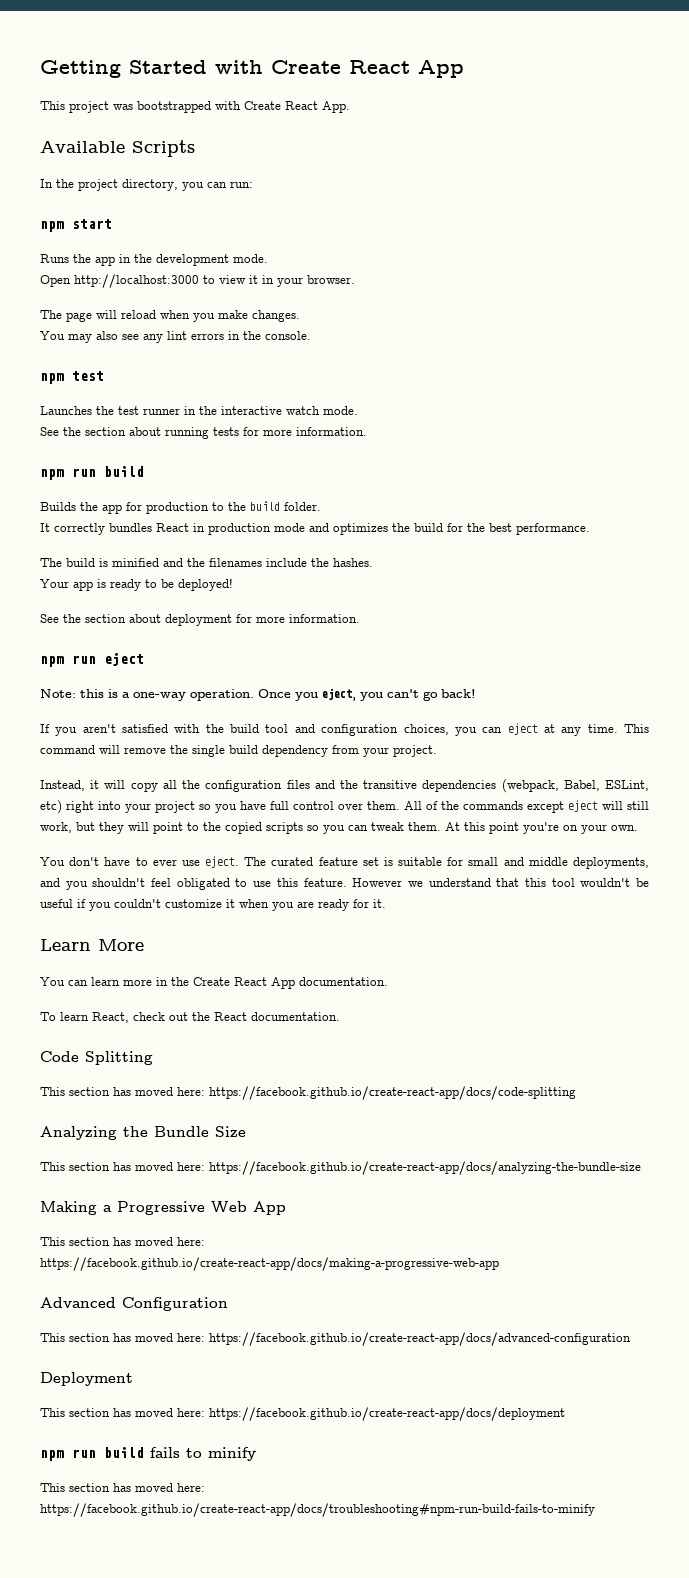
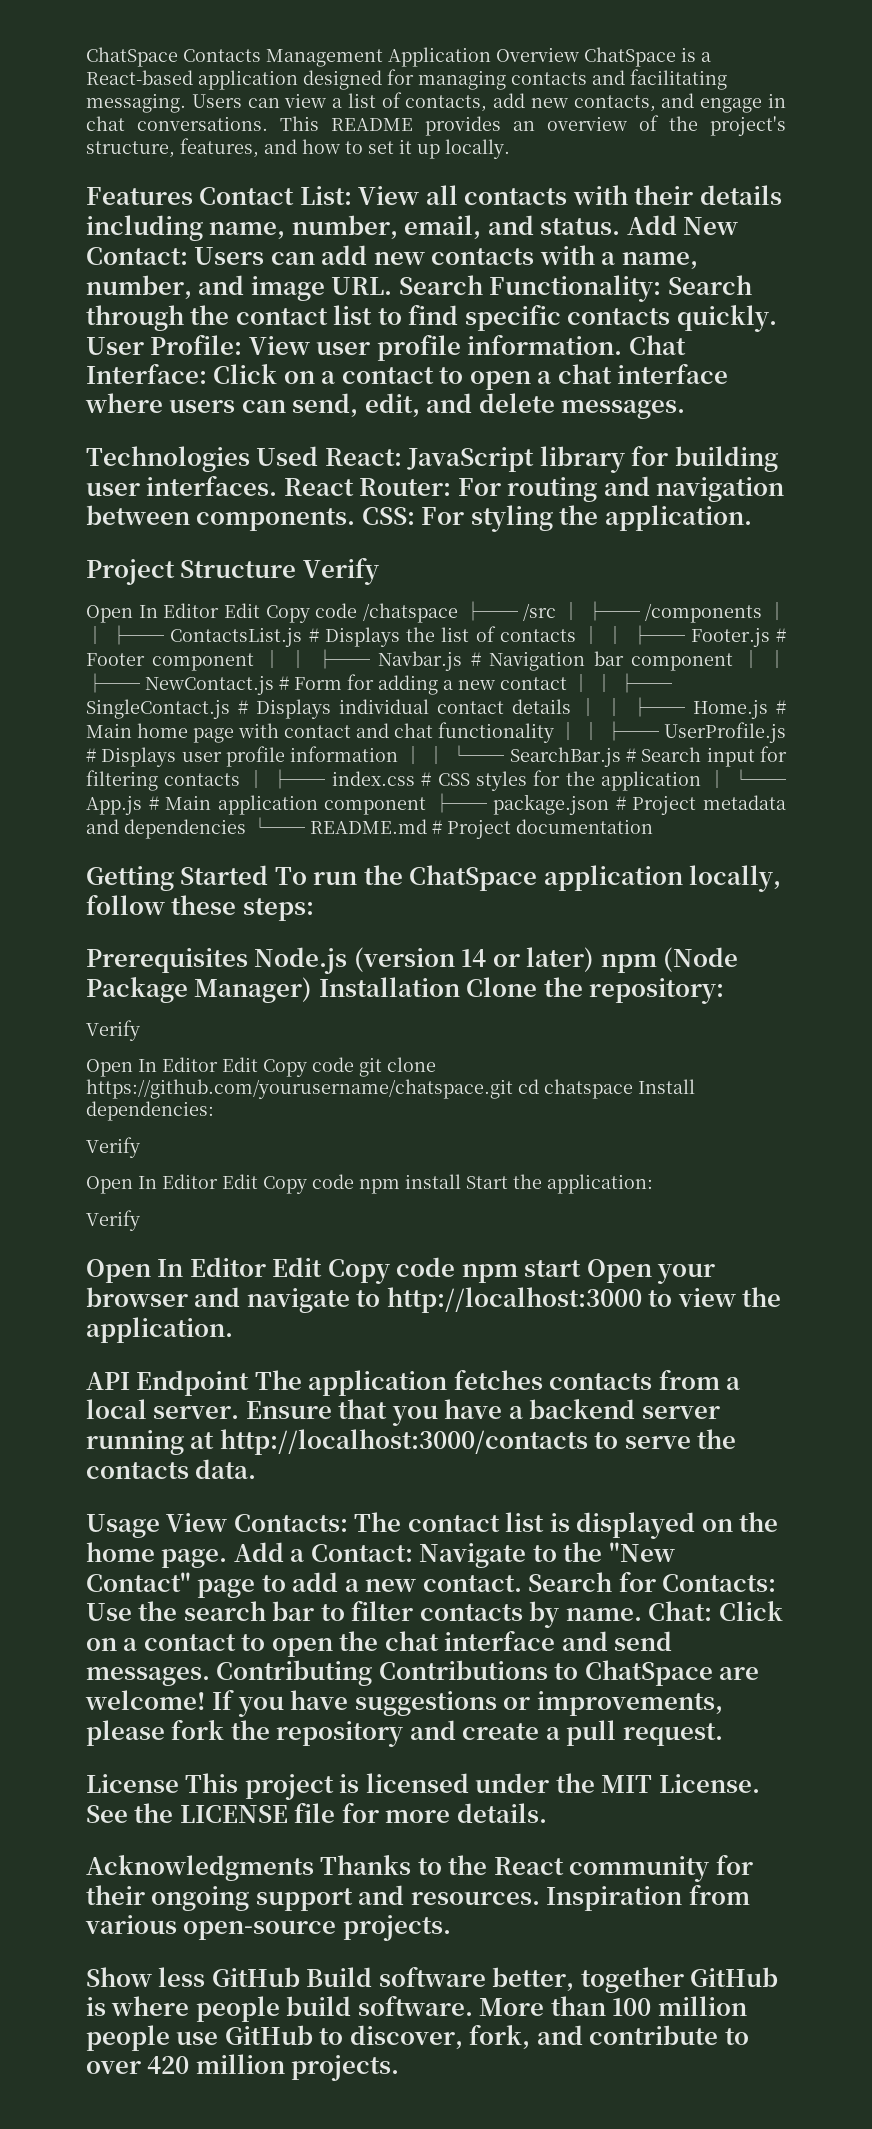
- Getting Started with Create React App
- This project was bootstrapped with Create React App.
- Available Scripts
- In the project directory, you can run:
- npm start
- Runs the app in the development mode.
- Open http://localhost:3000 to view it in your browser.
- The page will reload when you make changes.
- You may also see any lint errors in the console.
- npm test
- Launches the test runner in the interactive watch mode.
- See the section about running tests for more information.
- npm run build
- Builds the app for production to the build folder.
- It correctly bundles React in production mode and optimizes the build for the best performance.
- The build is minified and the filenames include the hashes.
- Your app is ready to be deployed!
- See the section about deployment for more information.
- npm run eject
- Note: this is a one-way operation. Once you eject, you can't go back!
- If you aren't satisfied with the build tool and configuration choices, you can eject at any time. This command will remove the single build dependency from your project.
- Instead, it will copy all the configuration files and the transitive dependencies (webpack, Babel, ESLint, etc) right into your project so you have full control over them. All of the commands except eject will still work, but they will point to the copied scripts so you can tweak them. At this point you're on your own.
- You don't have to ever use eject. The curated feature set is suitable for small and middle deployments, and you shouldn't feel obligated to use this feature. However we understand that this tool wouldn't be useful if you couldn't customize it when you are ready for it.
- Learn More
- You can learn more in the Create React App documentation.
- To learn React, check out the React documentation.
- Code Splitting
- This section has moved here: https://facebook.github.io/create-react-app/docs/code-splitting
- Analyzing the Bundle Size
- This section has moved here: https://facebook.github.io/create-react-app/docs/analyzing-the-bundle-size
- Making a Progressive Web App
- This section has moved here: https://facebook.github.io/create-react-app/docs/making-a-progressive-web-app
- Advanced Configuration
- This section has moved here: https://facebook.github.io/create-react-app/docs/advanced-configuration
- Deployment
- This section has moved here: https://facebook.github.io/create-react-app/docs/deployment
- npm run build fails to minify
- This section has moved here: https://facebook.github.io/create-react-app/docs/troubleshooting#npm-run-build-fails-to-minify
+ ChatSpace Contacts Management Application Overview ChatSpace is a React-based application designed for managing contacts and facilitating messaging. Users can view a list of contacts, add new contacts, and engage in chat conversations. This README provides an overview of the project's structure, features, and how to set it up locally.
+ Features Contact List: View all contacts with their details including name, number, email, and status. Add New Contact: Users can add new contacts with a name, number, and image URL. Search Functionality: Search through the contact list to find specific contacts quickly. User Profile: View user profile information. Chat Interface: Click on a contact to open a chat interface where users can send, edit, and delete messages.
+ Technologies Used React: JavaScript library for building user interfaces. React Router: For routing and navigation between components. CSS: For styling the application.
+ Project Structure Verify
+ Open In Editor Edit Copy code /chatspace ├── /src │ ├── /components │ │ ├── ContactsList.js # Displays the list of contacts │ │ ├── Footer.js # Footer component │ │ ├── Navbar.js # Navigation bar component │ │ ├── NewContact.js # Form for adding a new contact │ │ ├── SingleContact.js # Displays individual contact details │ │ ├── Home.js # Main home page with contact and chat functionality │ │ ├── UserProfile.js # Displays user profile information │ │ └── SearchBar.js # Search input for filtering contacts │ ├── index.css # CSS styles for the application │ └── App.js # Main application component ├── package.json # Project metadata and dependencies └── README.md # Project documentation
+ Getting Started To run the ChatSpace application locally, follow these steps:
+ Prerequisites Node.js (version 14 or later) npm (Node Package Manager) Installation Clone the repository:
+ Verify
+ Open In Editor Edit Copy code git clone https://github.com/yourusername/chatspace.git cd chatspace Install dependencies:
+ Verify
+ Open In Editor Edit Copy code npm install Start the application:
+ Verify
+ Open In Editor Edit Copy code npm start Open your browser and navigate to http://localhost:3000 to view the application.
+ API Endpoint The application fetches contacts from a local server. Ensure that you have a backend server running at http://localhost:3000/contacts to serve the contacts data.
+ Usage View Contacts: The contact list is displayed on the home page. Add a Contact: Navigate to the "New Contact" page to add a new contact. Search for Contacts: Use the search bar to filter contacts by name. Chat: Click on a contact to open the chat interface and send messages. Contributing Contributions to ChatSpace are welcome! If you have suggestions or improvements, please fork the repository and create a pull request.
+ License This project is licensed under the MIT License. See the LICENSE file for more details.
+ Acknowledgments Thanks to the React community for their ongoing support and resources. Inspiration from various open-source projects.
+ Show less GitHub Build software better, together GitHub is where people build software. More than 100 million people use GitHub to discover, fork, and contribute to over 420 million projects.

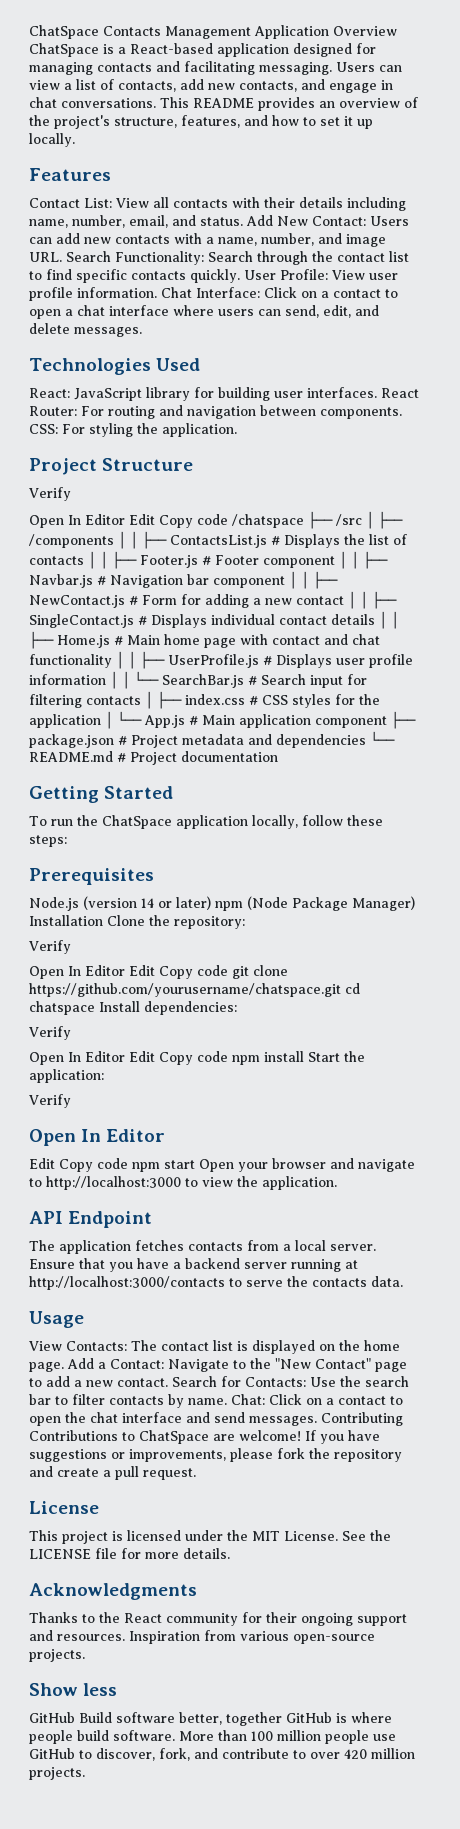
- Features Contact List: View all contacts with their details including name, number, email, and status.
+ Features
+ Contact List: View all contacts with their details including name, number, email, and status.
- Technologies Used React: JavaScript library for building user interfaces.
+ Technologies Used
+ React: JavaScript library for building user interfaces.
- Project Structure Verify
+ Project Structure
+ Verify
- Getting Started To run the ChatSpace application locally, follow these steps:
+ Getting Started
+ To run the ChatSpace application locally, follow these steps:
- Prerequisites Node.js (version 14 or later) npm (Node Package Manager) Installation Clone the repository:
+ Prerequisites
+ Node.js (version 14 or later) npm (Node Package Manager) Installation Clone the repository:
  Open In Editor Edit Copy code npm install Start the application:
  Verify
- Open In Editor Edit Copy code npm start Open your browser and navigate to http://localhost:3000 to view the application.
+ Open In Editor
+ Edit Copy code npm start Open your browser and navigate to http://localhost:3000 to view the application.
- API Endpoint The application fetches contacts from a local server.
+ API Endpoint
+ The application fetches contacts from a local server.
- Usage View Contacts: The contact list is displayed on the home page.
+ Usage
+ View Contacts: The contact list is displayed on the home page.
- License This project is licensed under the MIT License.
+ License
+ This project is licensed under the MIT License.
- Acknowledgments Thanks to the React community for their ongoing support and resources.
+ Acknowledgments
+ Thanks to the React community for their ongoing support and resources.
- Show less GitHub Build software better, together GitHub is where people build software.
+ Show less
+ GitHub Build software better, together GitHub is where people build software.

